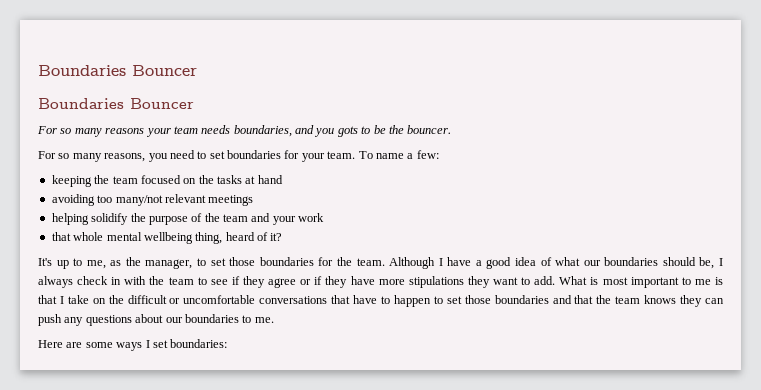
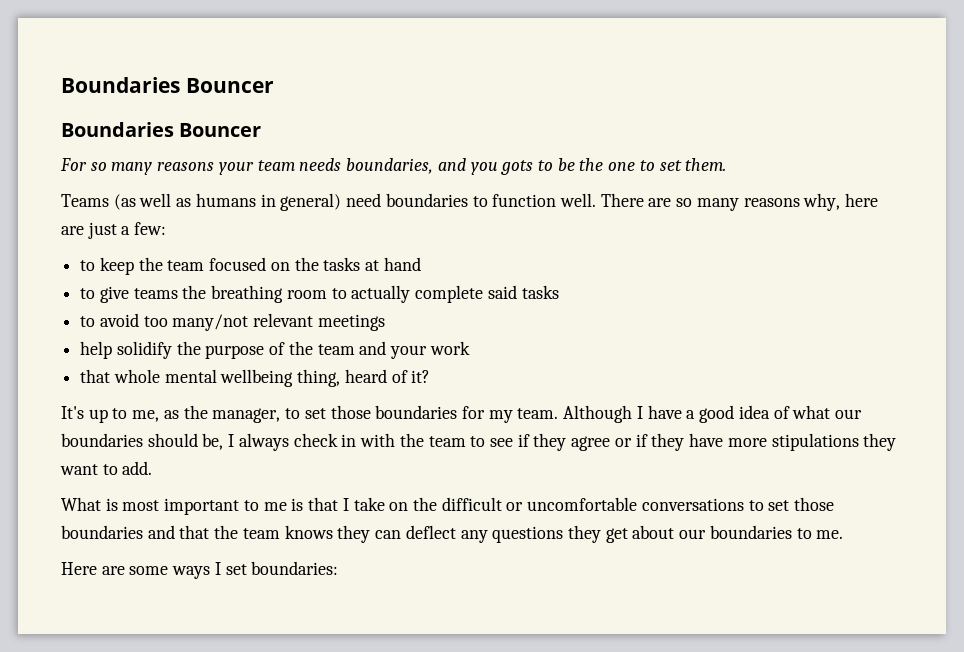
- For so many reasons your team needs boundaries, and you gots to be the bouncer.
- For so many reasons, you need to set boundaries for your team. To name a few:
+ For so many reasons your team needs boundaries, and you gots to be the one to set them.
+ Teams (as well as humans in general) need boundaries to function well. There are so many reasons why, here are just a few:
- keeping the team focused on the tasks at hand
+ to keep the team focused on the tasks at hand
- avoiding too many/not relevant meetings
+ to give teams the breathing room to actually complete said tasks
+ to avoid too many/not relevant meetings
- helping solidify the purpose of the team and your work
+ help solidify the purpose of the team and your work
- It's up to me, as the manager, to set those boundaries for the team.
+ It's up to me, as the manager, to set those boundaries for my team.
- Although I have a good idea of what our boundaries should be, I always check in with the team to see if they agree or if they have more stipulations they want to add. What is most important to me is that I take on the difficult or uncomfortable conversations that have to happen to set those boundaries and that the team knows they can push any questions about our boundaries to me.
+ Although I have a good idea of what our boundaries should be, I always check in with the team to see if they agree or if they have more stipulations they want to add.
+ What is most important to me is that I take on the difficult or uncomfortable conversations to set those boundaries and that the team knows they can deflect any questions they get about our boundaries to me.

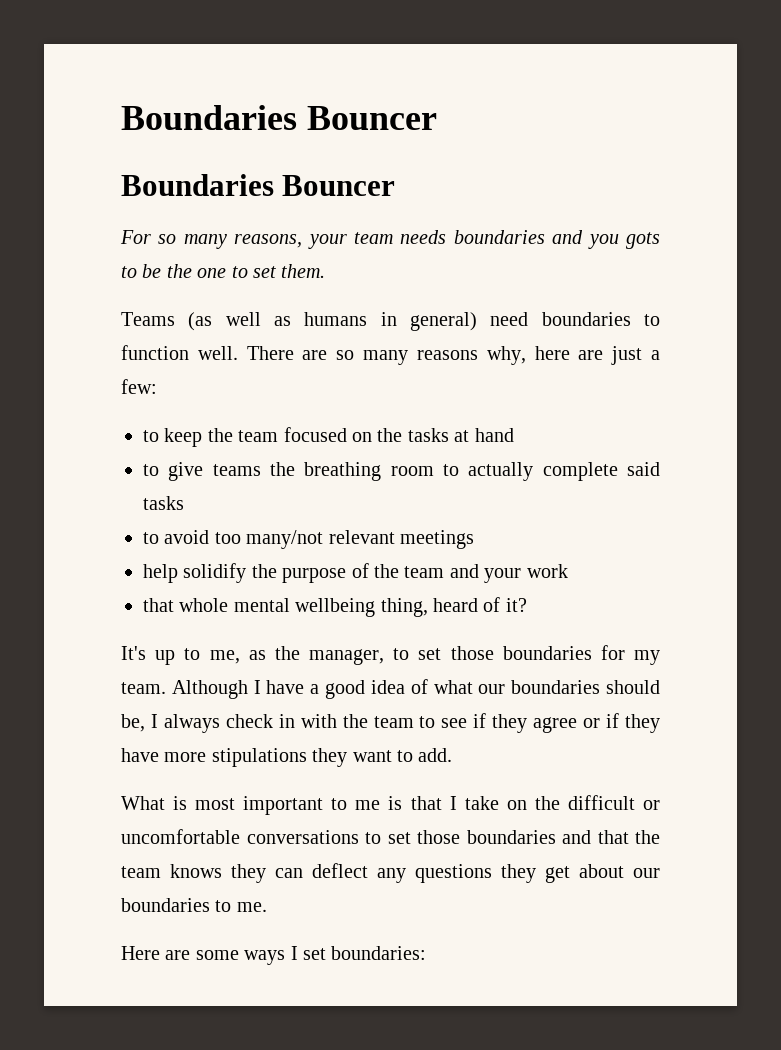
- For so many reasons your team needs boundaries, and you gots to be the one to set them.
+ For so many reasons, your team needs boundaries and you gots to be the one to set them.

